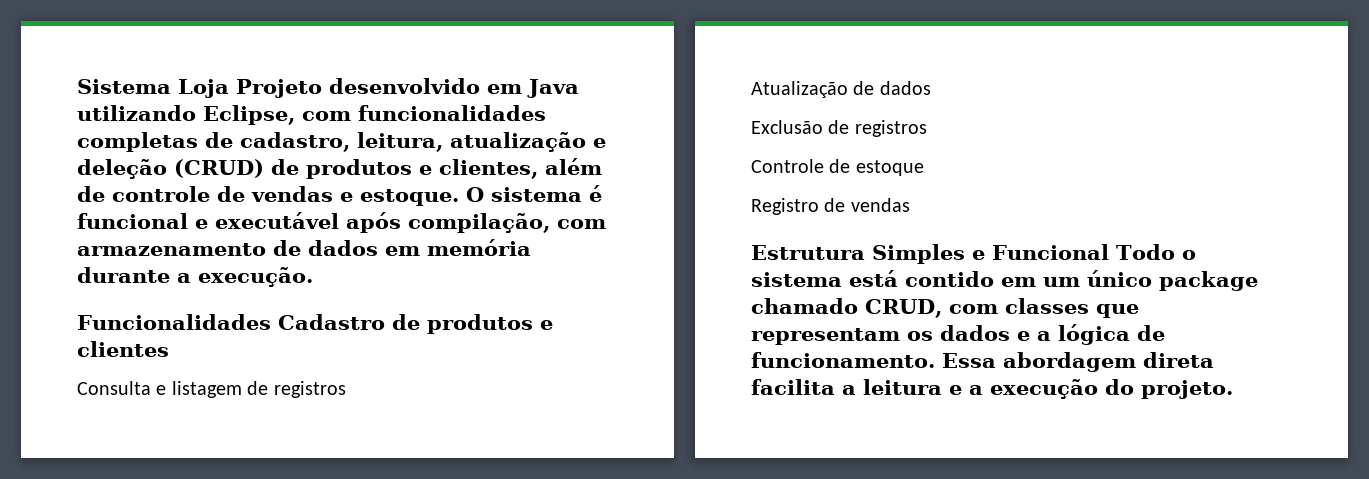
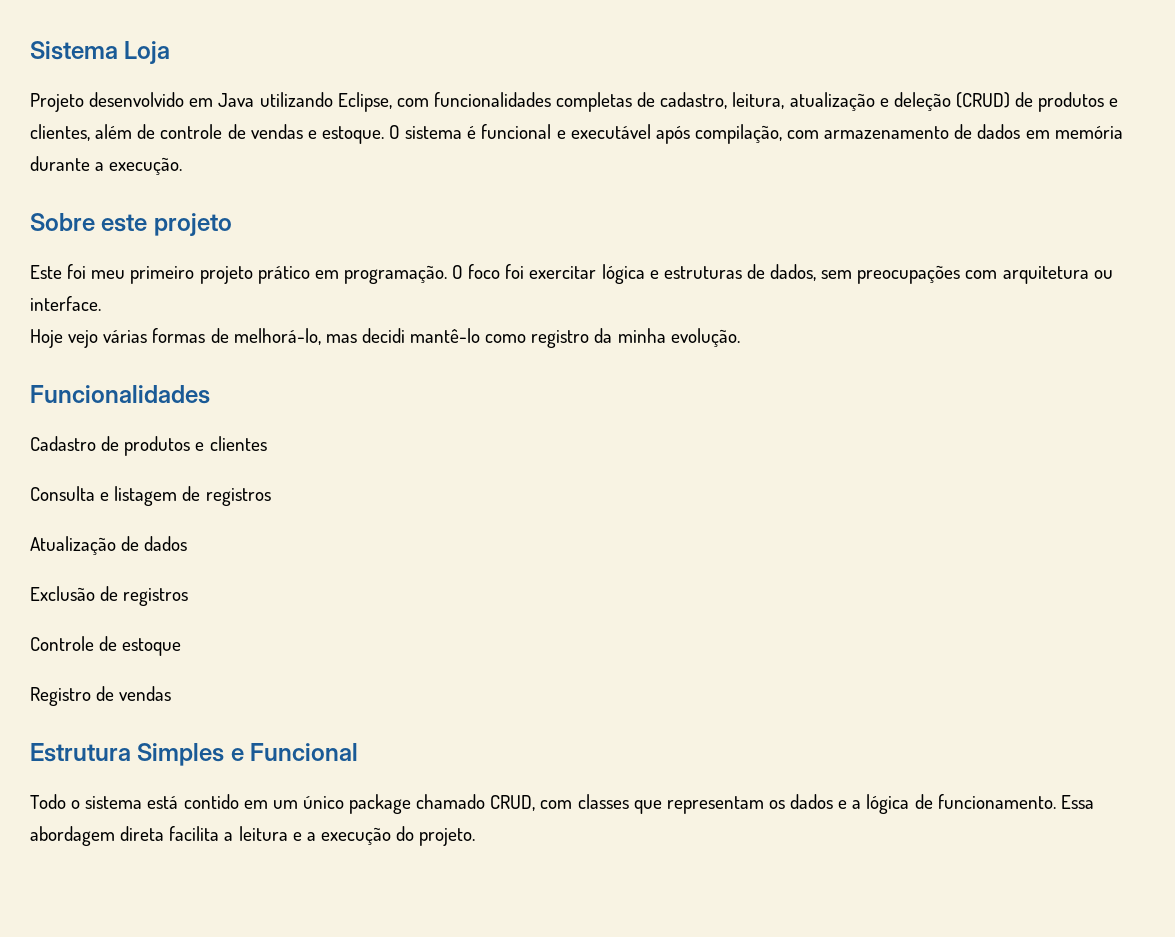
- Sistema Loja Projeto desenvolvido em Java utilizando Eclipse, com funcionalidades completas de cadastro, leitura, atualização e deleção (CRUD) de produtos e clientes, além de controle de vendas e estoque.
+ Sistema Loja
+ Projeto desenvolvido em Java utilizando Eclipse, com funcionalidades completas de cadastro, leitura, atualização e deleção (CRUD) de produtos e clientes, além de controle de vendas e estoque.
+ Sobre este projeto
+ Este foi meu primeiro projeto prático em programação. O foco foi exercitar lógica e estruturas de dados, sem preocupações com arquitetura ou interface.
+ Hoje vejo várias formas de melhorá-lo, mas decidi mantê-lo como registro da minha evolução.
- Funcionalidades Cadastro de produtos e clientes
+ Funcionalidades
+ Cadastro de produtos e clientes
- Estrutura Simples e Funcional Todo o sistema está contido em um único package chamado CRUD, com classes que representam os dados e a lógica de funcionamento.
+ Estrutura Simples e Funcional
+ Todo o sistema está contido em um único package chamado CRUD, com classes que representam os dados e a lógica de funcionamento.

